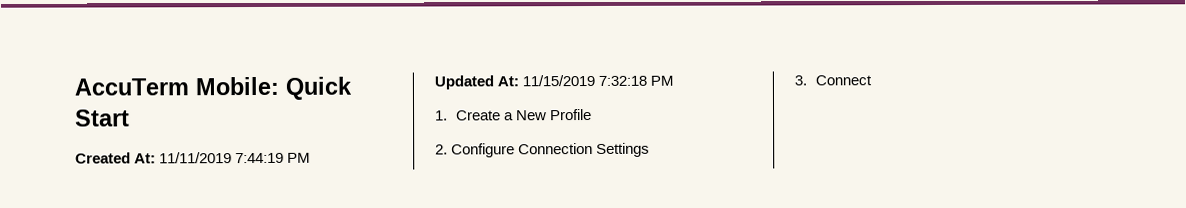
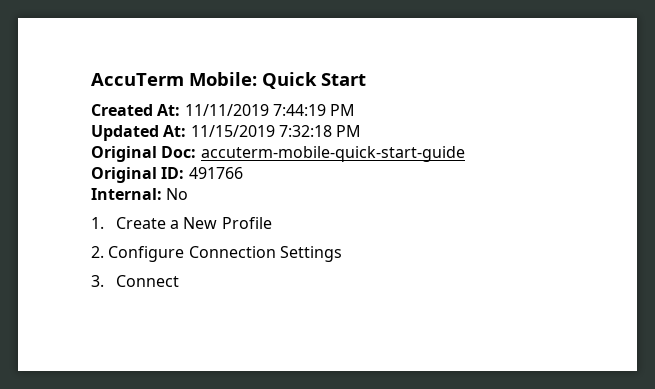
+ Original Doc: accuterm-mobile-quick-start-guide
+ Original ID: 491766
+ Internal: No

